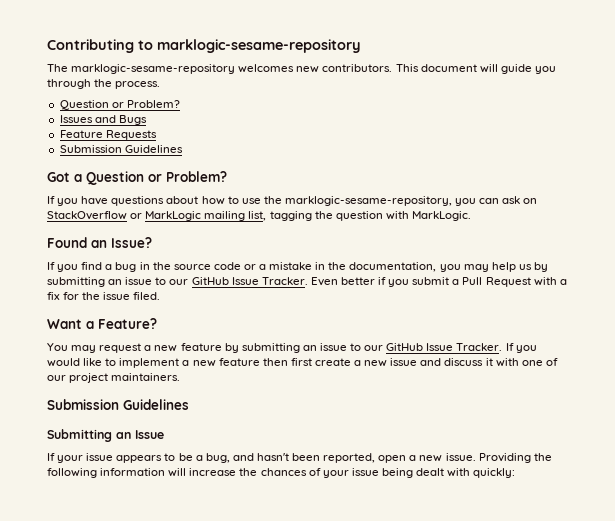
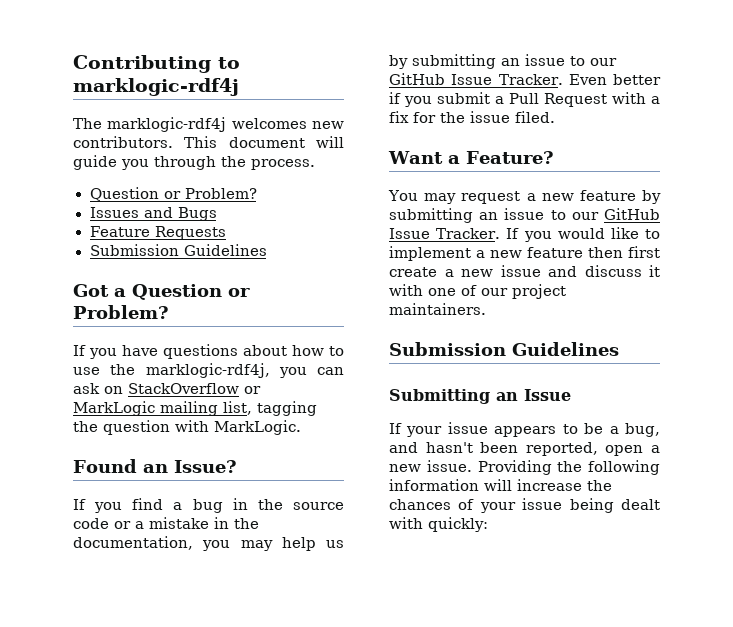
- Contributing to marklogic-sesame-repository
+ Contributing to marklogic-rdf4j
- The marklogic-sesame-repository welcomes new contributors.
+ The marklogic-rdf4j welcomes new contributors.
- If you have questions about how to use the marklogic-sesame-repository, you can ask on StackOverflow or MarkLogic mailing list, tagging the question with MarkLogic.
+ If you have questions about how to use the marklogic-rdf4j, you can ask on StackOverflow or MarkLogic mailing list, tagging the question with MarkLogic.

